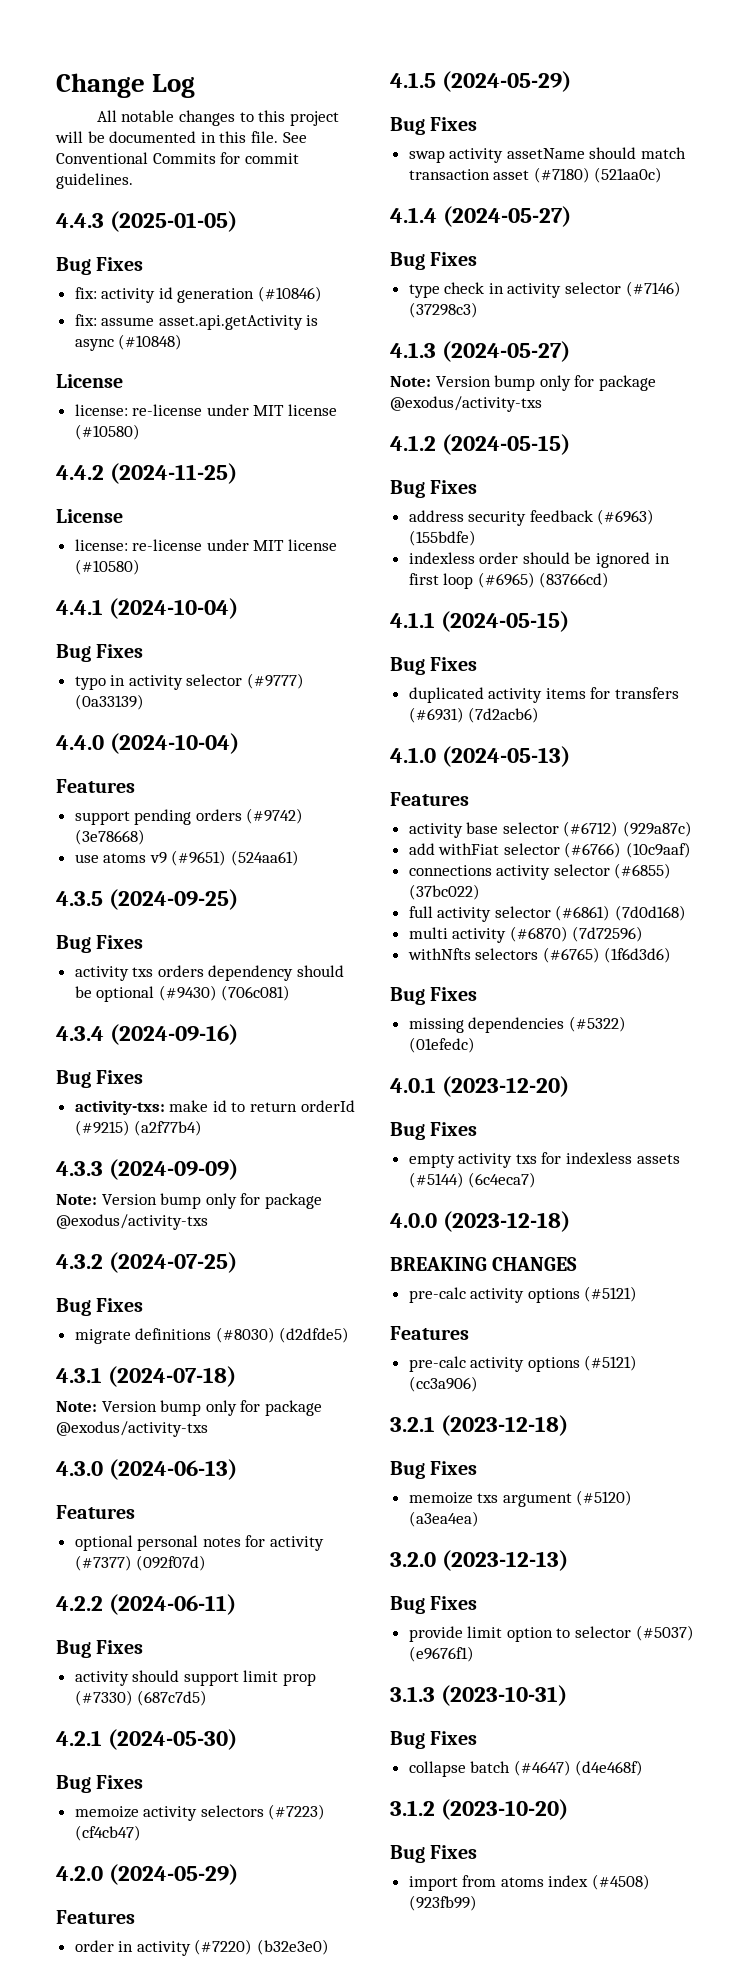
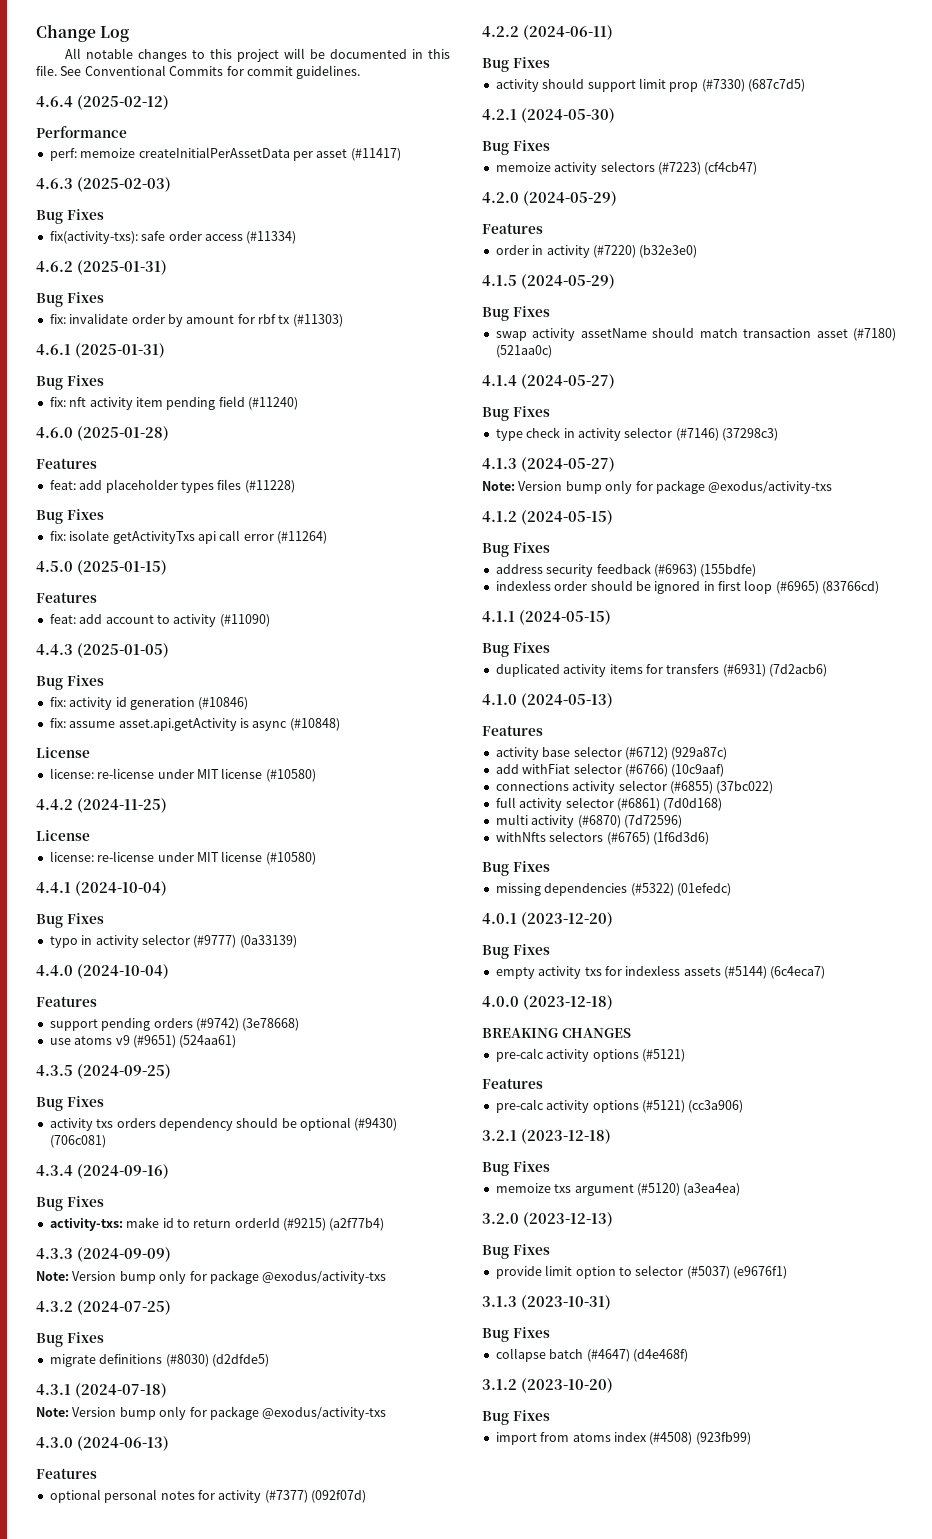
+ 4.6.4 (2025-02-12)
+ Performance
+ perf: memoize createInitialPerAssetData per asset (#11417)
+ 4.6.3 (2025-02-03)
+ Bug Fixes
+ fix(activity-txs): safe order access (#11334)
+ 4.6.2 (2025-01-31)
+ Bug Fixes
+ fix: invalidate order by amount for rbf tx (#11303)
+ 4.6.1 (2025-01-31)
+ Bug Fixes
+ fix: nft activity item pending field (#11240)
+ 4.6.0 (2025-01-28)
+ Features
+ feat: add placeholder types files (#11228)
+ Bug Fixes
+ fix: isolate getActivityTxs api call error (#11264)
+ 4.5.0 (2025-01-15)
+ Features
+ feat: add account to activity (#11090)

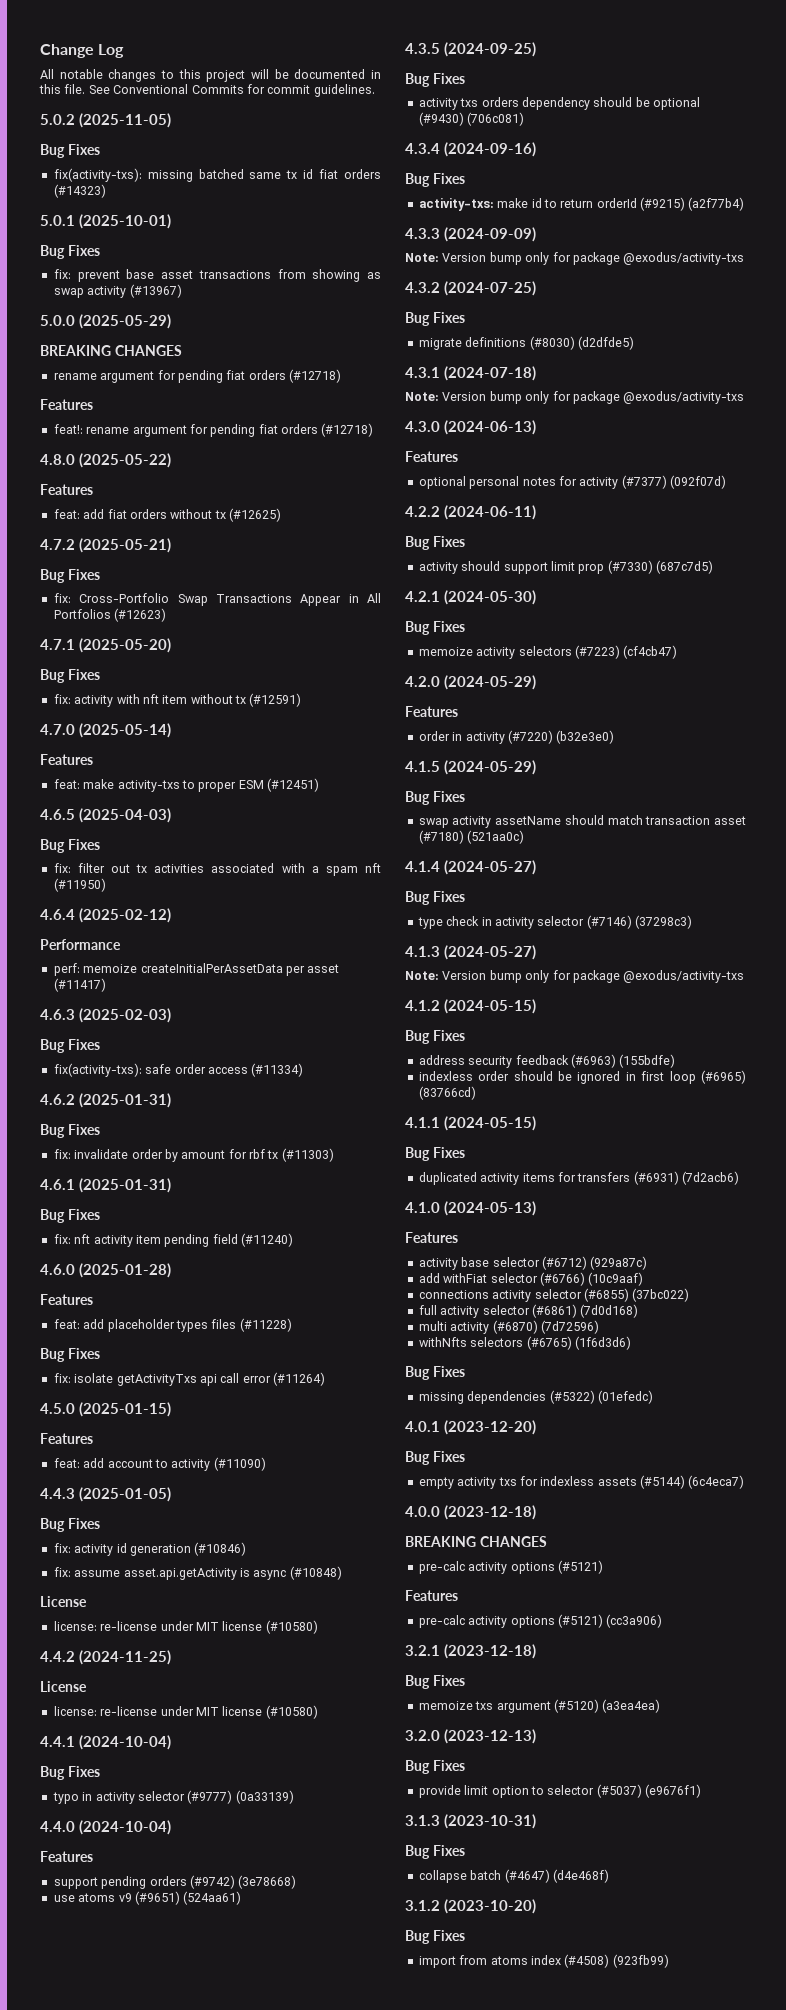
+ 5.0.2 (2025-11-05)
+ Bug Fixes
+ fix(activity-txs): missing batched same tx id fiat orders (#14323)
+ 5.0.1 (2025-10-01)
+ Bug Fixes
+ fix: prevent base asset transactions from showing as swap activity (#13967)
+ 5.0.0 (2025-05-29)
+ BREAKING CHANGES
+ rename argument for pending fiat orders (#12718)
+ Features
+ feat!: rename argument for pending fiat orders (#12718)
+ 4.8.0 (2025-05-22)
+ Features
+ feat: add fiat orders without tx (#12625)
+ 4.7.2 (2025-05-21)
+ Bug Fixes
+ fix: Cross-Portfolio Swap Transactions Appear in All Portfolios (#12623)
+ 4.7.1 (2025-05-20)
+ Bug Fixes
+ fix: activity with nft item without tx (#12591)
+ 4.7.0 (2025-05-14)
+ Features
+ feat: make activity-txs to proper ESM (#12451)
+ 4.6.5 (2025-04-03)
+ Bug Fixes
+ fix: filter out tx activities associated with a spam nft (#11950)

